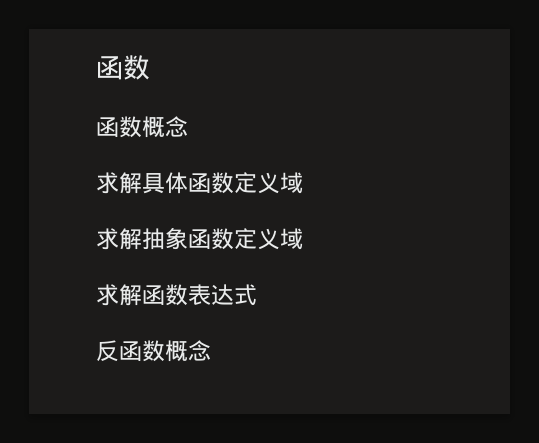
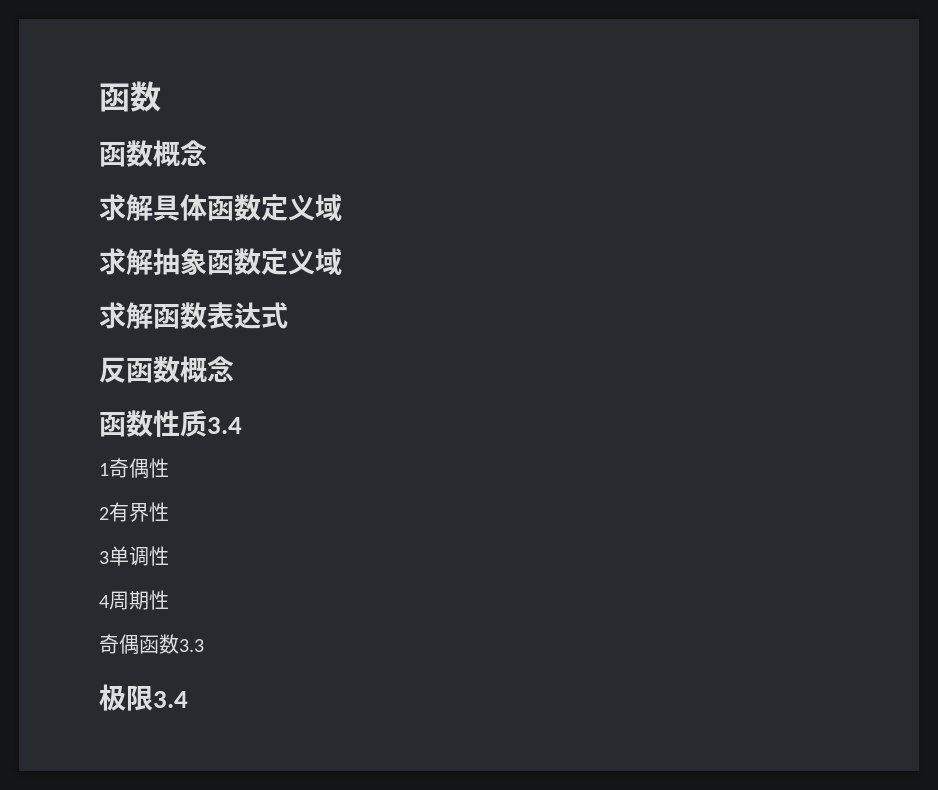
+ 函数性质3.4
+ 1奇偶性
+ 2有界性
+ 3单调性
+ 4周期性
+ 奇偶函数3.3
+ 极限3.4

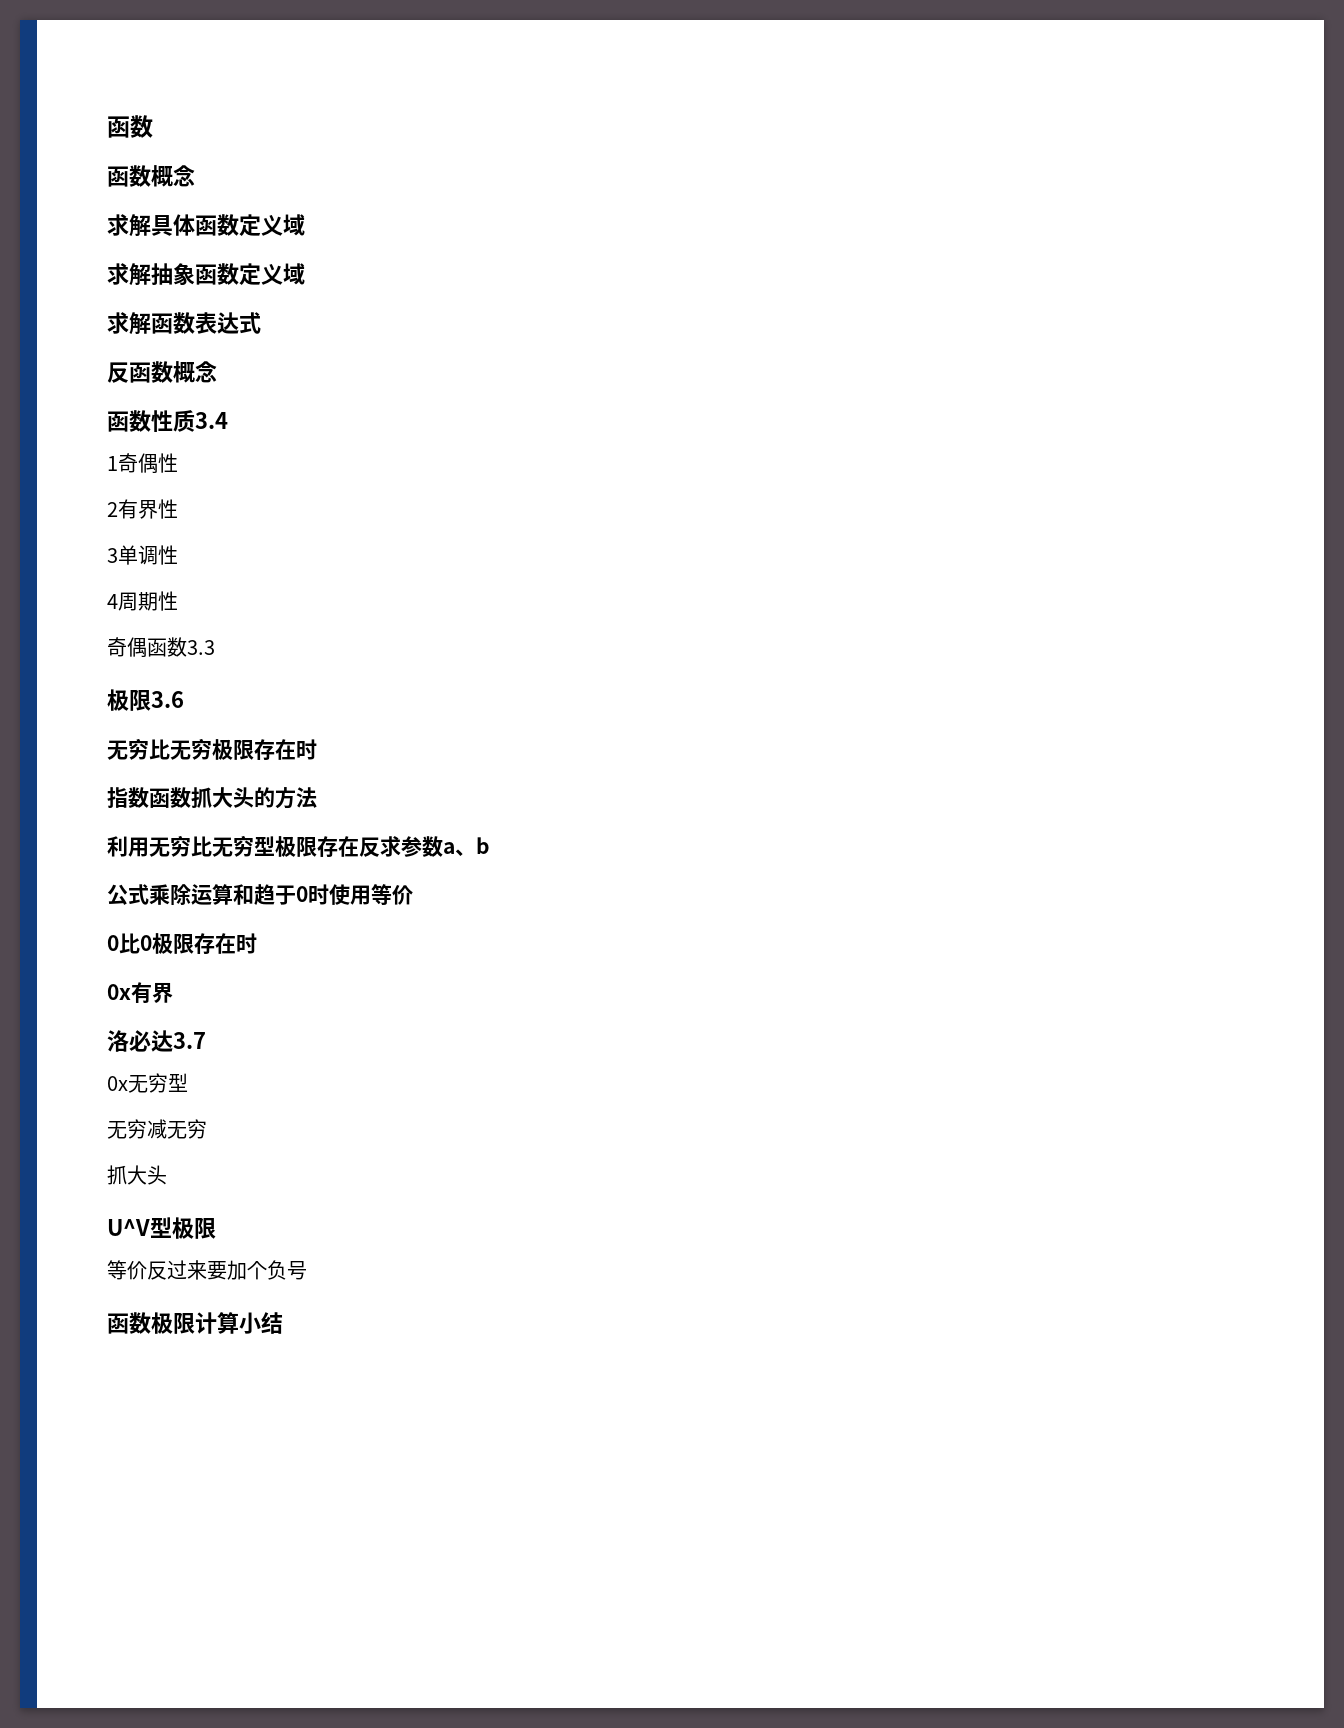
- 极限3.4
+ 极限3.6
+ 无穷比无穷极限存在时
+ 指数函数抓大头的方法
+ 利用无穷比无穷型极限存在反求参数a、b
+ 公式乘除运算和趋于0时使用等价
+ 0比0极限存在时
+ 0x有界
+ 洛必达3.7
+ 0x无穷型
+ 无穷减无穷
+ 抓大头
+ U^V型极限
+ 等价反过来要加个负号
+ 函数极限计算小结

